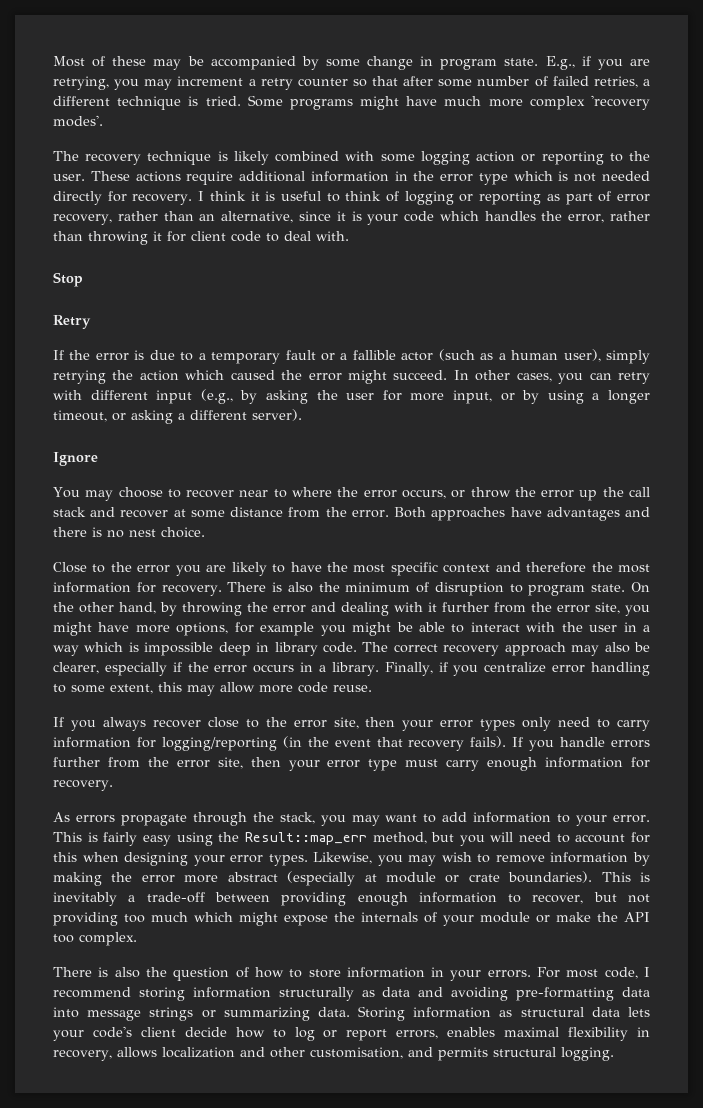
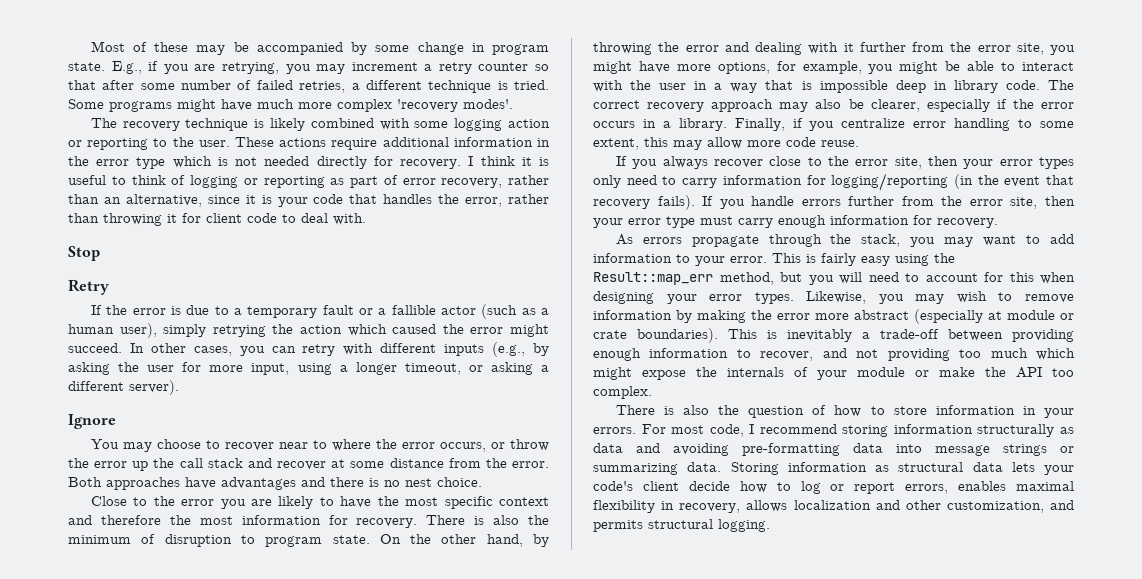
- I think it is useful to think of logging or reporting as part of error recovery, rather than an alternative, since it is your code which handles the error, rather than throwing it for client code to deal with.
+ I think it is useful to think of logging or reporting as part of error recovery, rather than an alternative, since it is your code that handles the error, rather than throwing it for client code to deal with.
- In other cases, you can retry with different input (e.g., by asking the user for more input, or by using a longer timeout, or asking a different server).
+ In other cases, you can retry with different inputs (e.g., by asking the user for more input, using a longer timeout, or asking a different server).
- On the other hand, by throwing the error and dealing with it further from the error site, you might have more options, for example you might be able to interact with the user in a way which is impossible deep in library code.
+ On the other hand, by throwing the error and dealing with it further from the error site, you might have more options, for example, you might be able to interact with the user in a way that is impossible deep in library code.
- This is inevitably a trade-off between providing enough information to recover, but not providing too much which might expose the internals of your module or make the API too complex.
+ This is inevitably a trade-off between providing enough information to recover, and not providing too much which might expose the internals of your module or make the API too complex.
- Storing information as structural data lets your code's client decide how to log or report errors, enables maximal flexibility in recovery, allows localization and other customisation, and permits structural logging.
+ Storing information as structural data lets your code's client decide how to log or report errors, enables maximal flexibility in recovery, allows localization and other customization, and permits structural logging.

